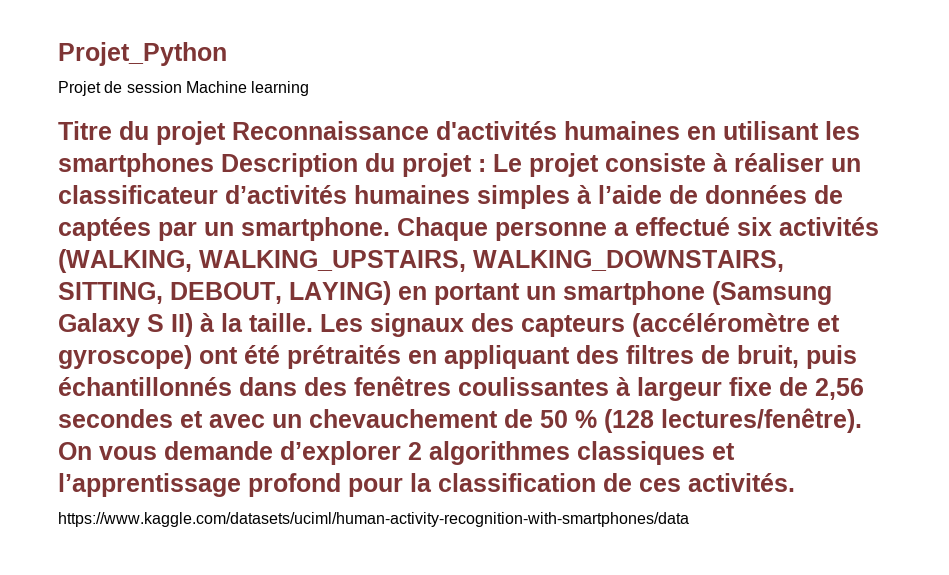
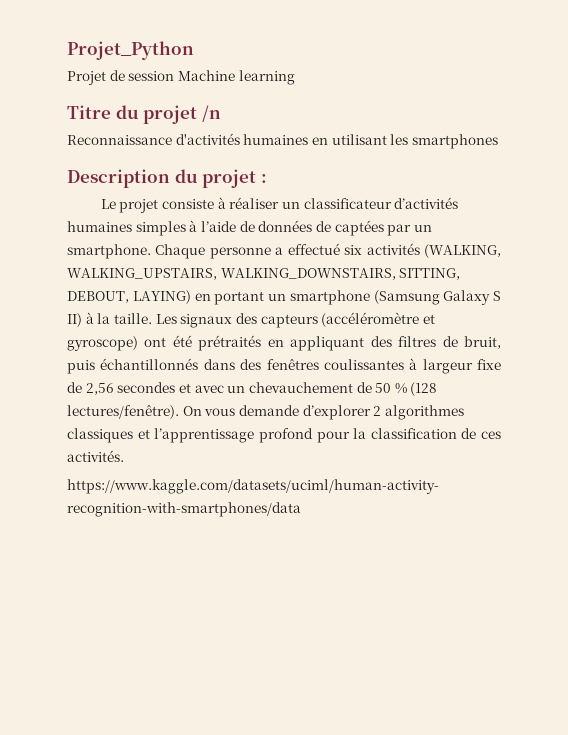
- Titre du projet Reconnaissance d'activités humaines en utilisant les smartphones Description du projet : Le projet consiste à réaliser un classificateur d’activités humaines simples à l’aide de données de captées par un smartphone.
+ Titre du projet /n
+ Reconnaissance d'activités humaines en utilisant les smartphones
+ Description du projet :
+ Le projet consiste à réaliser un classificateur d’activités humaines simples à l’aide de données de captées par un smartphone.

